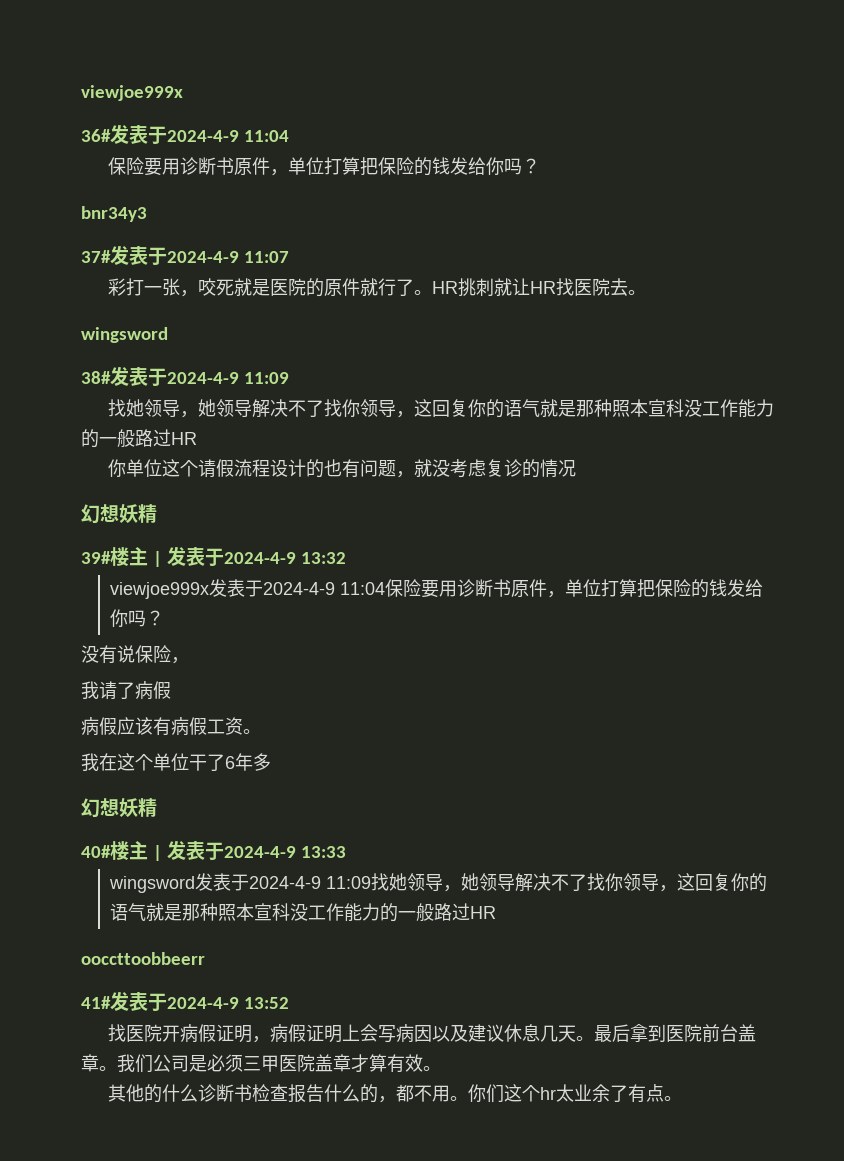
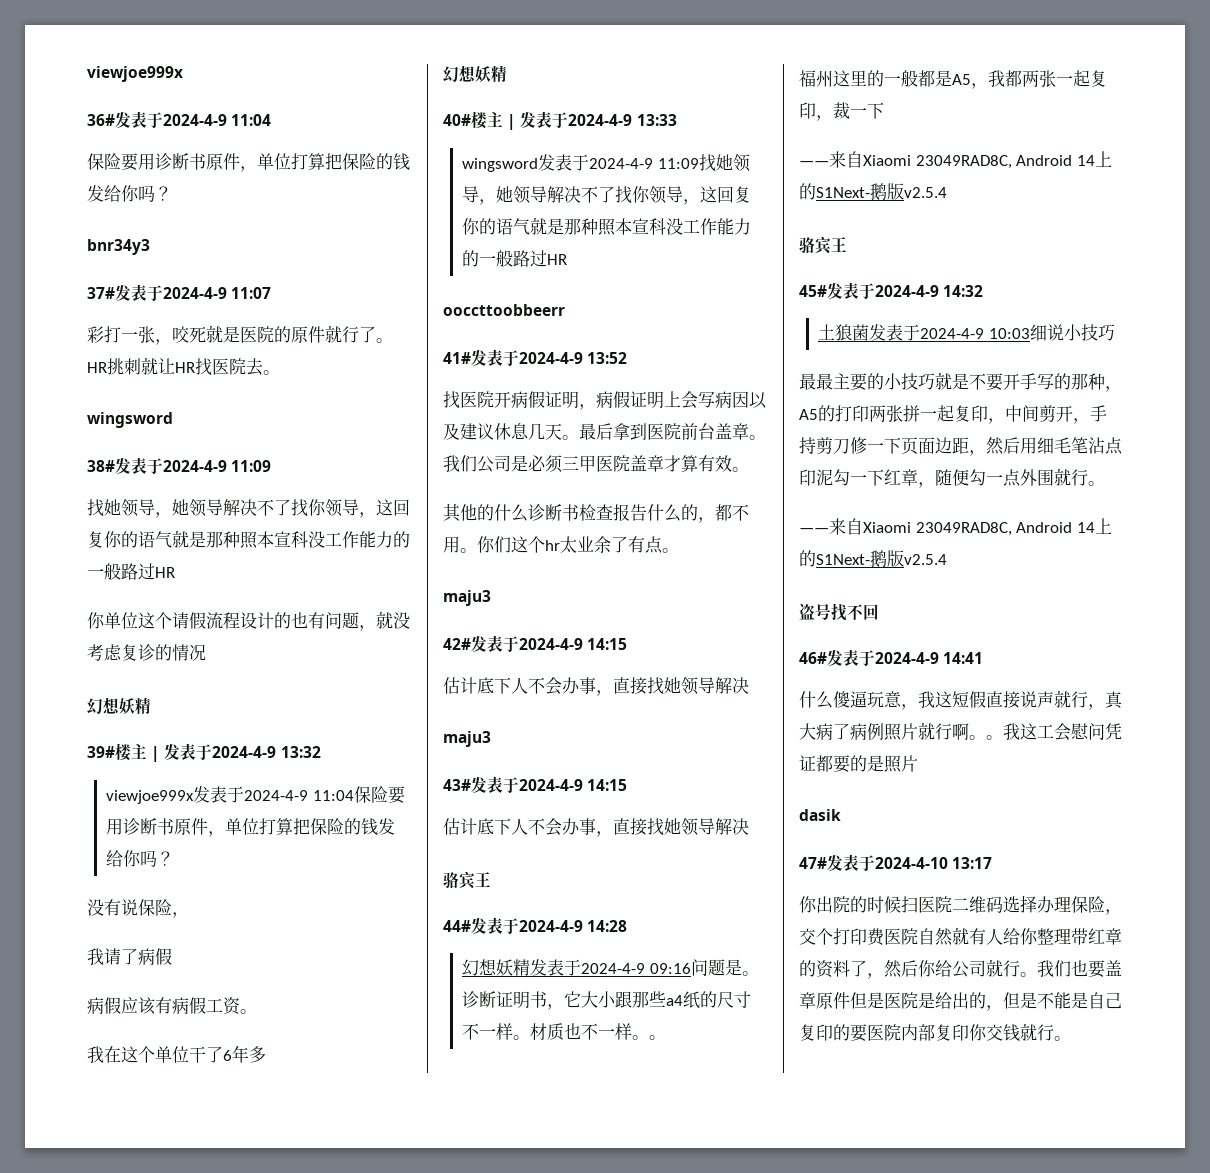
  你们这个hr太业余了有点。
+ maju3
+ 42#发表于2024-4-9 14:15
+ 估计底下人不会办事，直接找她领导解决
+ maju3
+ 43#发表于2024-4-9 14:15
+ 估计底下人不会办事，直接找她领导解决
+ 骆宾王
+ 44#发表于2024-4-9 14:28
+ 幻想妖精发表于2024-4-9 09:16问题是。诊断证明书，它大小跟那些a4纸的尺寸不一样。材质也不一样。。
+ 福州这里的一般都是A5，我都两张一起复印，裁一下
+ ——来自Xiaomi 23049RAD8C, Android 14上的S1Next-鹅版v2.5.4
+ 骆宾王
+ 45#发表于2024-4-9 14:32
+ 土狼菌发表于2024-4-9 10:03细说小技巧
+ 最最主要的小技巧就是不要开手写的那种，A5的打印两张拼一起复印，中间剪开，手持剪刀修一下页面边距，然后用细毛笔沾点印泥勾一下红章，随便勾一点外围就行。
+ ——来自Xiaomi 23049RAD8C, Android 14上的S1Next-鹅版v2.5.4
+ 盗号找不回
+ 46#发表于2024-4-9 14:41
+ 什么傻逼玩意，我这短假直接说声就行，真大病了病例照片就行啊。。我这工会慰问凭证都要的是照片
+ dasik
+ 47#发表于2024-4-10 13:17
+ 你出院的时候扫医院二维码选择办理保险，交个打印费医院自然就有人给你整理带红章的资料了，然后你给公司就行。我们也要盖章原件但是医院是给出的，但是不能是自己复印的要医院内部复印你交钱就行。

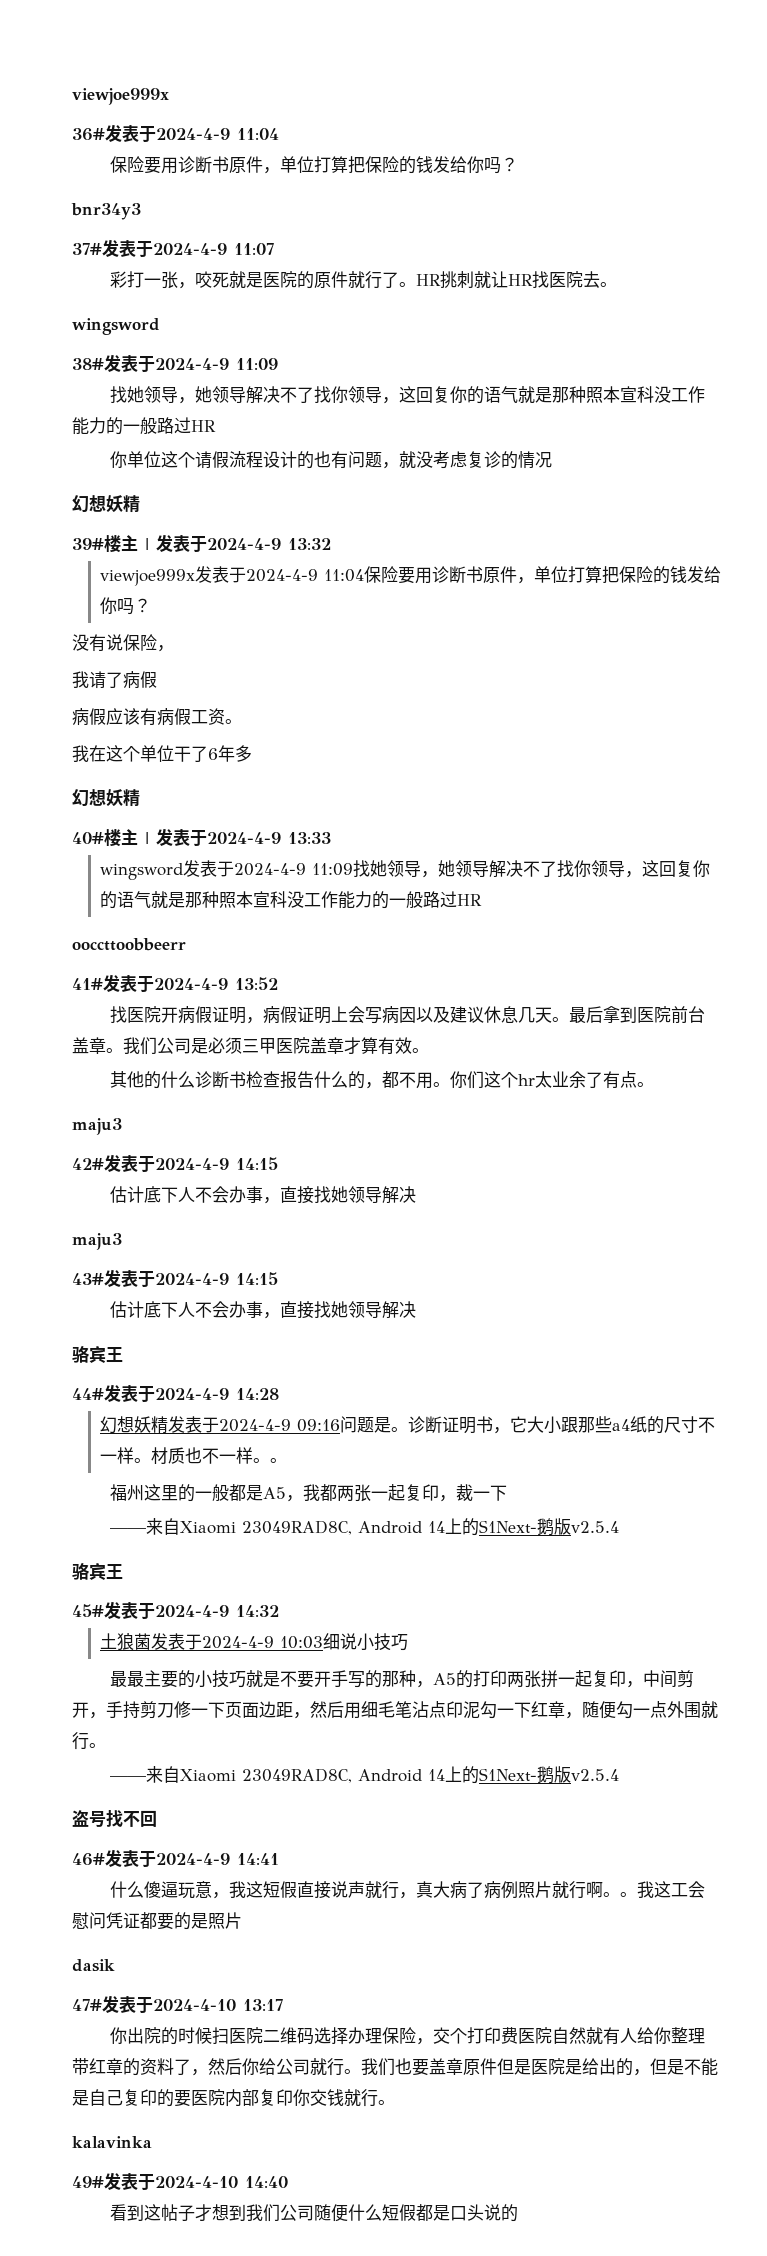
+ kalavinka
+ 49#发表于2024-4-10 14:40
+ 看到这帖子才想到我们公司随便什么短假都是口头说的

